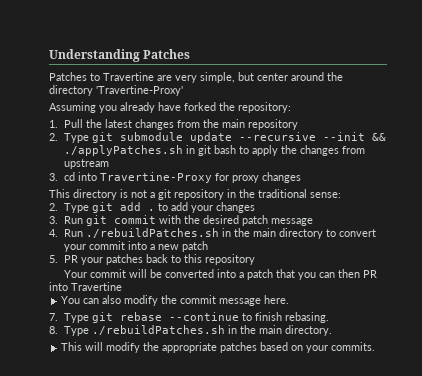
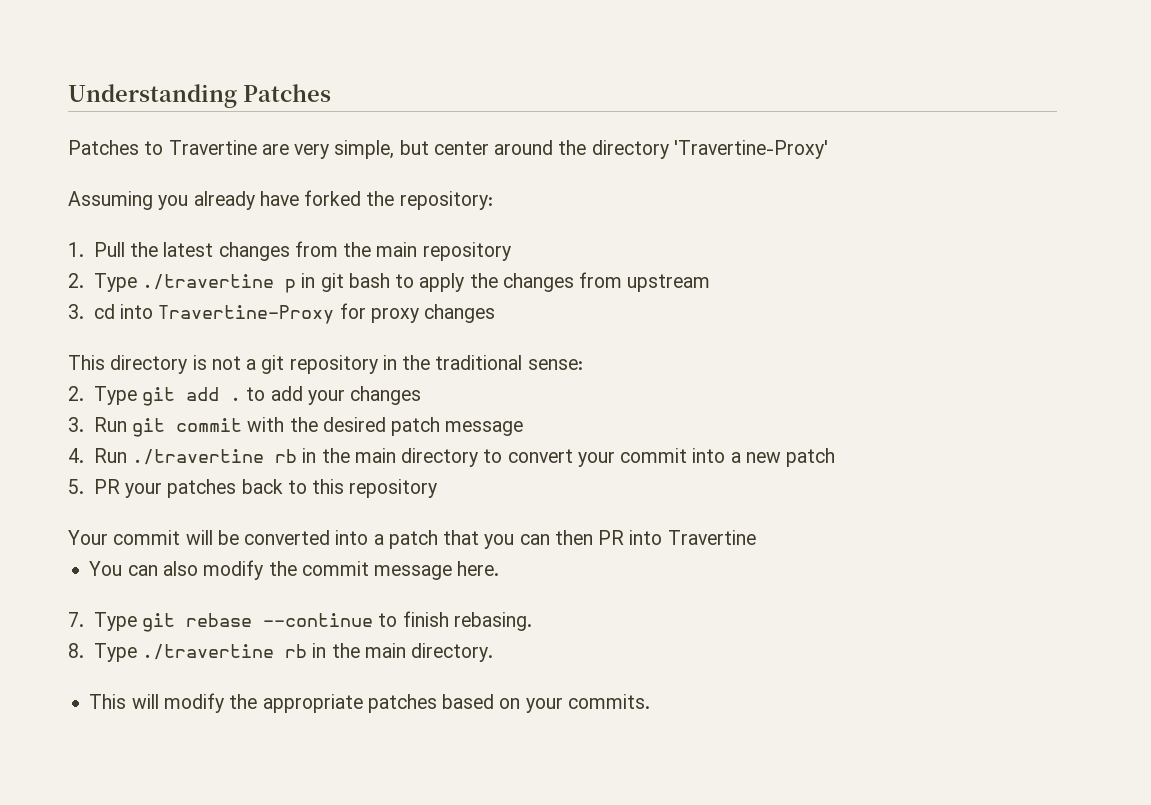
- 2. Type git submodule update --recursive --init && ./applyPatches.sh in git bash to apply the changes from upstream
+ 2. Type ./travertine p in git bash to apply the changes from upstream
- 4. Run ./rebuildPatches.sh in the main directory to convert your commit into a new patch
+ 4. Run ./travertine rb in the main directory to convert your commit into a new patch
- 8. Type ./rebuildPatches.sh in the main directory.
+ 8. Type ./travertine rb in the main directory.

